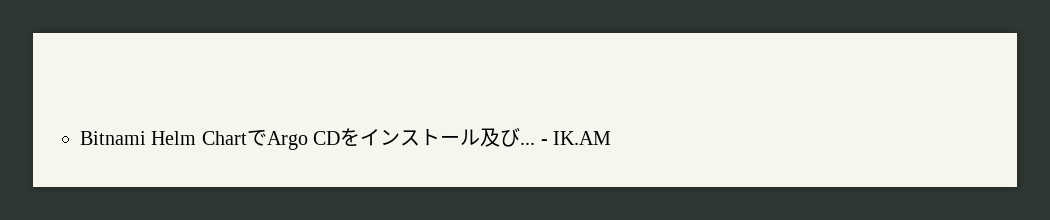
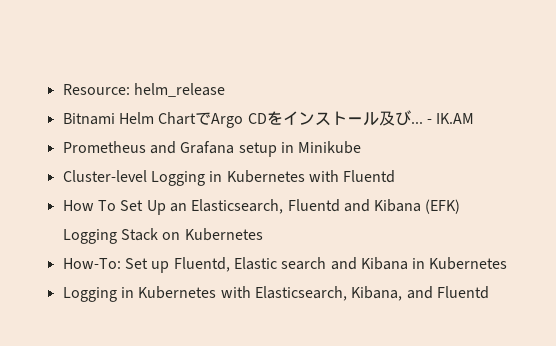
+ Resource: helm_release
+ Prometheus and Grafana setup in Minikube
+ Cluster-level Logging in Kubernetes with Fluentd
+ How To Set Up an Elasticsearch, Fluentd and Kibana (EFK) Logging Stack on Kubernetes
+ How-To: Set up Fluentd, Elastic search and Kibana in Kubernetes
+ Logging in Kubernetes with Elasticsearch, Kibana, and Fluentd

